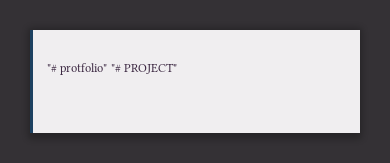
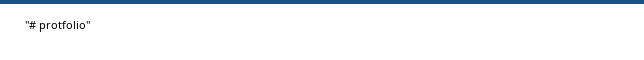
- "# protfolio" "# PROJECT"
+ "# protfolio"

